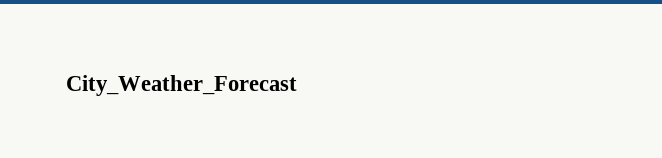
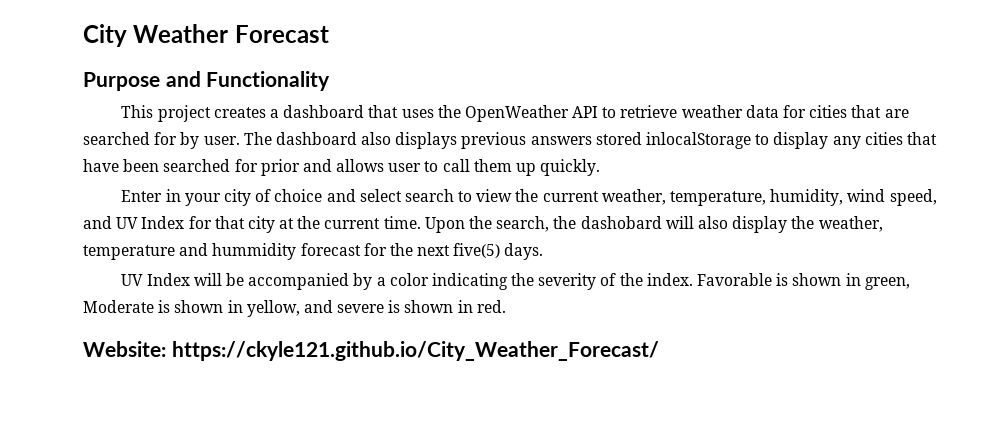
- City_Weather_Forecast
+ City Weather Forecast
+ Purpose and Functionality
+ This project creates a dashboard that uses the OpenWeather API to retrieve weather data for cities that are searched for by user. The dashboard also displays previous answers stored inlocalStorage to display any cities that have been searched for prior and allows user to call them up quickly.
+ Enter in your city of choice and select search to view the current weather, temperature, humidity, wind speed, and UV Index for that city at the current time. Upon the search, the dashobard will also display the weather, temperature and hummidity forecast for the next five(5) days.
+ UV Index will be accompanied by a color indicating the severity of the index. Favorable is shown in green, Moderate is shown in yellow, and severe is shown in red.
+ Website: https://ckyle121.github.io/City_Weather_Forecast/

